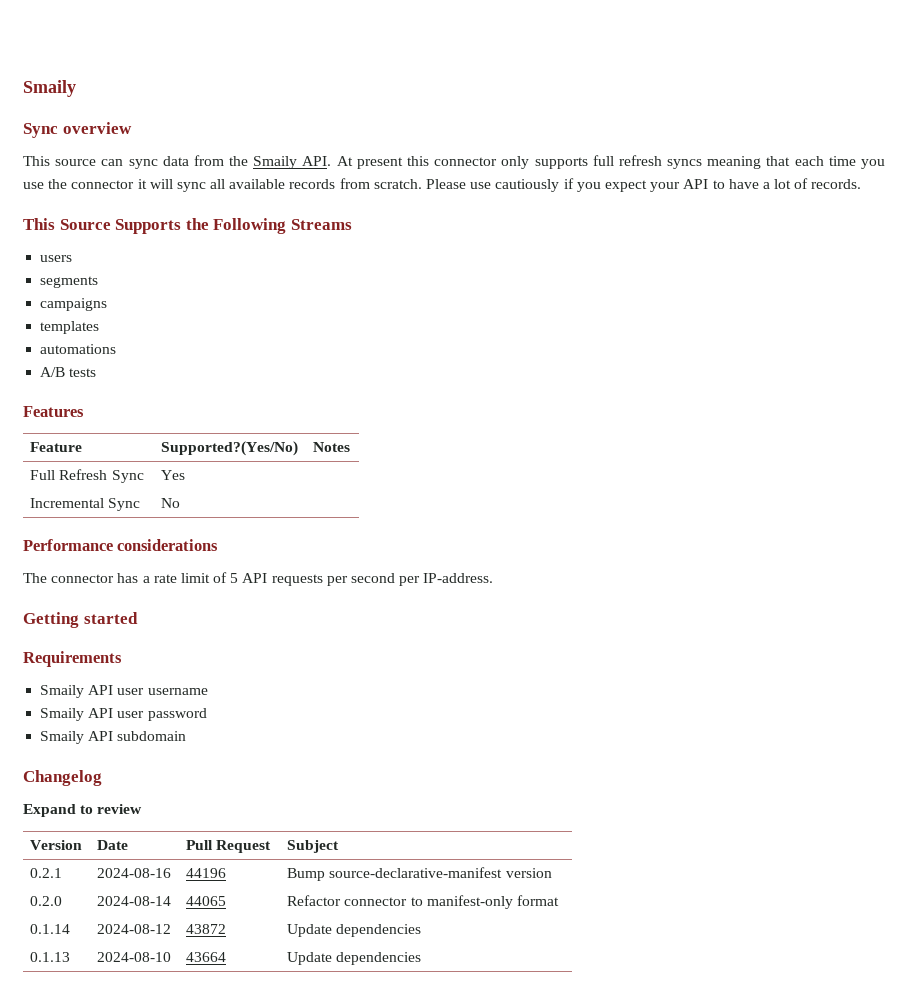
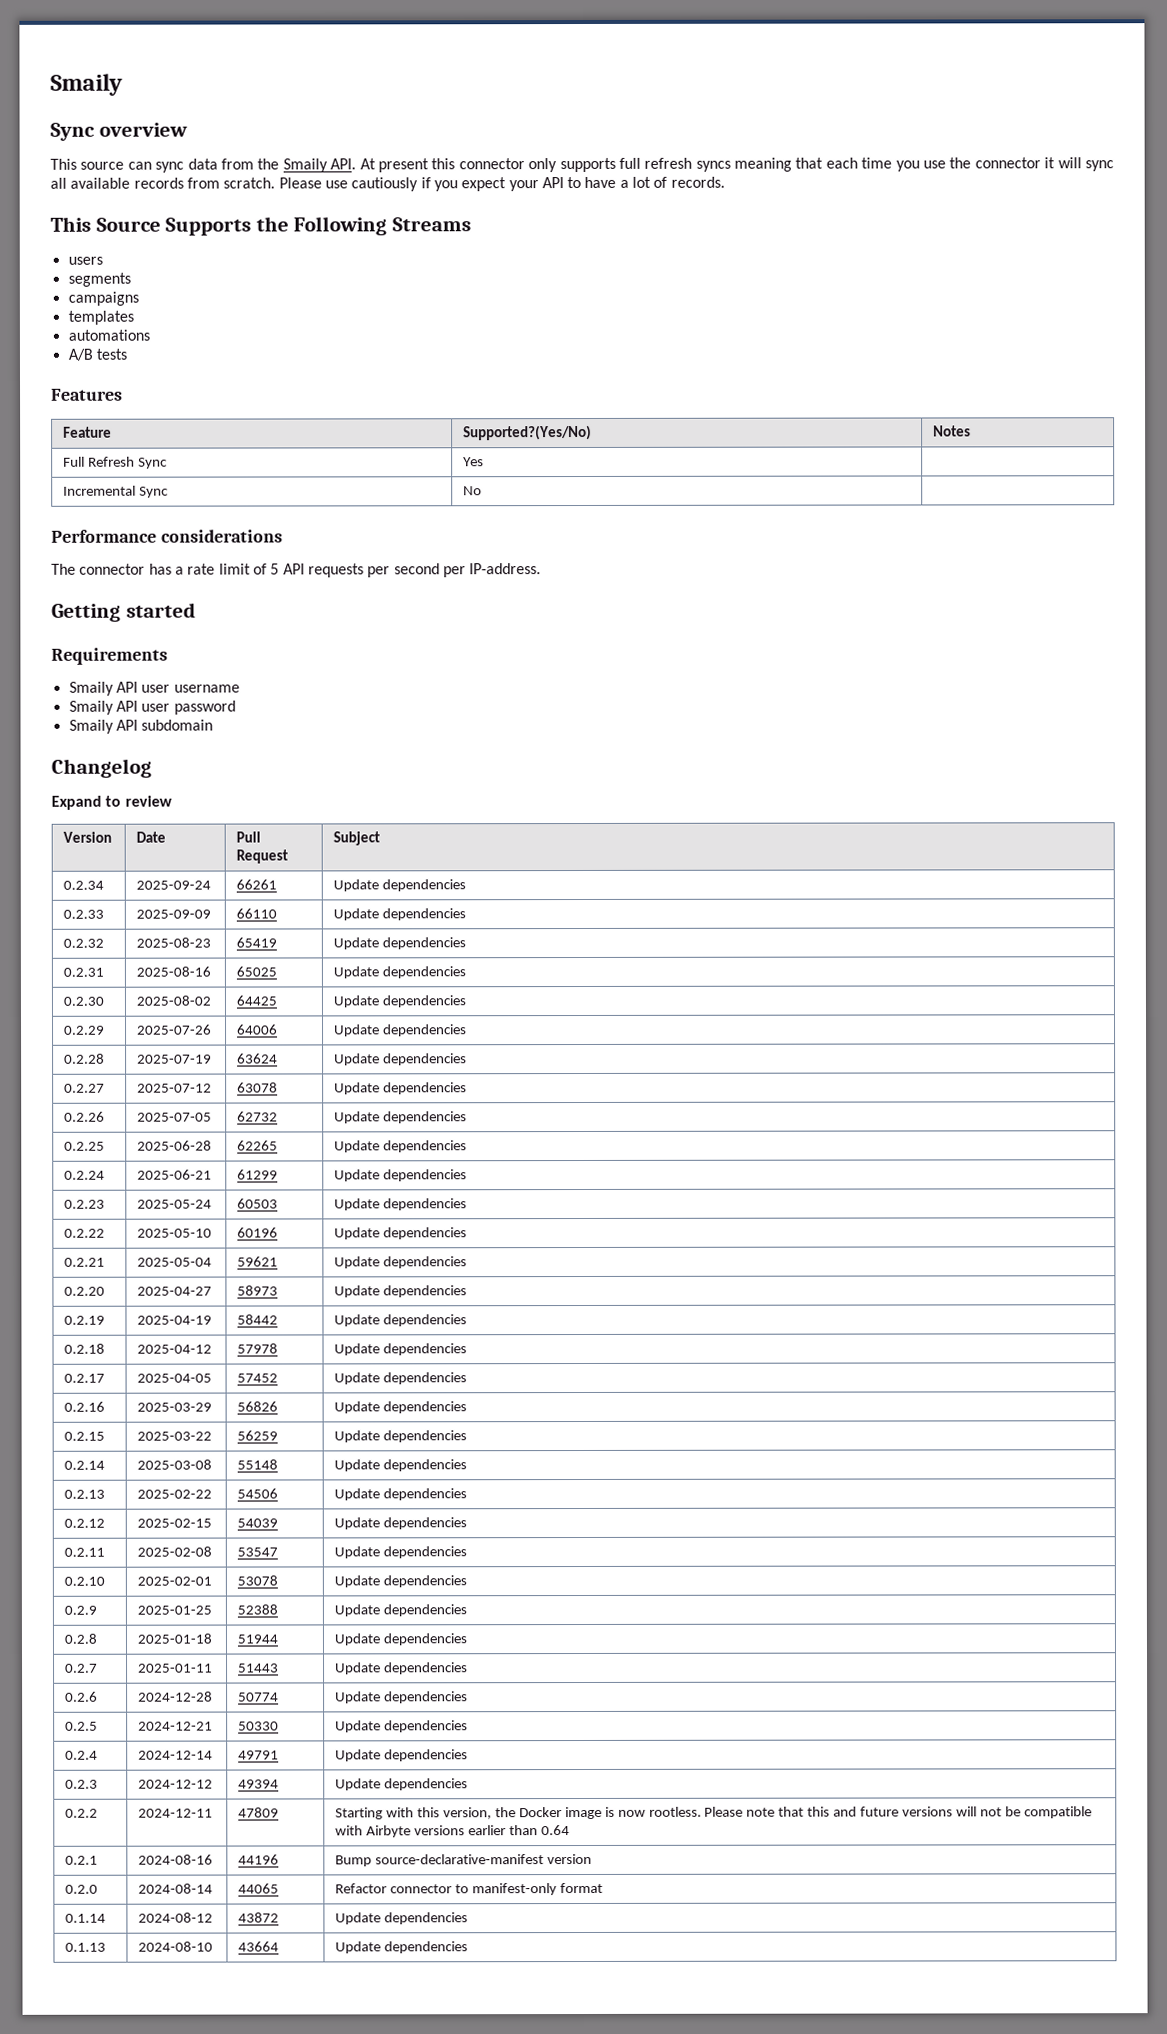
+ 0.2.34 | 2025-09-24 | 66261 | Update dependencies
+ 0.2.33 | 2025-09-09 | 66110 | Update dependencies
+ 0.2.32 | 2025-08-23 | 65419 | Update dependencies
+ 0.2.31 | 2025-08-16 | 65025 | Update dependencies
+ 0.2.30 | 2025-08-02 | 64425 | Update dependencies
+ 0.2.29 | 2025-07-26 | 64006 | Update dependencies
+ 0.2.28 | 2025-07-19 | 63624 | Update dependencies
+ 0.2.27 | 2025-07-12 | 63078 | Update dependencies
+ 0.2.26 | 2025-07-05 | 62732 | Update dependencies
+ 0.2.25 | 2025-06-28 | 62265 | Update dependencies
+ 0.2.24 | 2025-06-21 | 61299 | Update dependencies
+ 0.2.23 | 2025-05-24 | 60503 | Update dependencies
+ 0.2.22 | 2025-05-10 | 60196 | Update dependencies
+ 0.2.21 | 2025-05-04 | 59621 | Update dependencies
+ 0.2.20 | 2025-04-27 | 58973 | Update dependencies
+ 0.2.19 | 2025-04-19 | 58442 | Update dependencies
+ 0.2.18 | 2025-04-12 | 57978 | Update dependencies
+ 0.2.17 | 2025-04-05 | 57452 | Update dependencies
+ 0.2.16 | 2025-03-29 | 56826 | Update dependencies
+ 0.2.15 | 2025-03-22 | 56259 | Update dependencies
+ 0.2.14 | 2025-03-08 | 55148 | Update dependencies
+ 0.2.13 | 2025-02-22 | 54506 | Update dependencies
+ 0.2.12 | 2025-02-15 | 54039 | Update dependencies
+ 0.2.11 | 2025-02-08 | 53547 | Update dependencies
+ 0.2.10 | 2025-02-01 | 53078 | Update dependencies
+ 0.2.9 | 2025-01-25 | 52388 | Update dependencies
+ 0.2.8 | 2025-01-18 | 51944 | Update dependencies
+ 0.2.7 | 2025-01-11 | 51443 | Update dependencies
+ 0.2.6 | 2024-12-28 | 50774 | Update dependencies
+ 0.2.5 | 2024-12-21 | 50330 | Update dependencies
+ 0.2.4 | 2024-12-14 | 49791 | Update dependencies
+ 0.2.3 | 2024-12-12 | 49394 | Update dependencies
+ 0.2.2 | 2024-12-11 | 47809 | Starting with this version, the Docker image is now rootless. Please note that this and future versions will not be compatible with Airbyte versions earlier than 0.64

